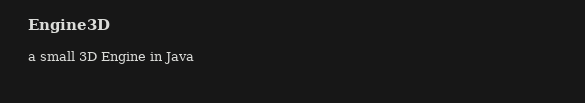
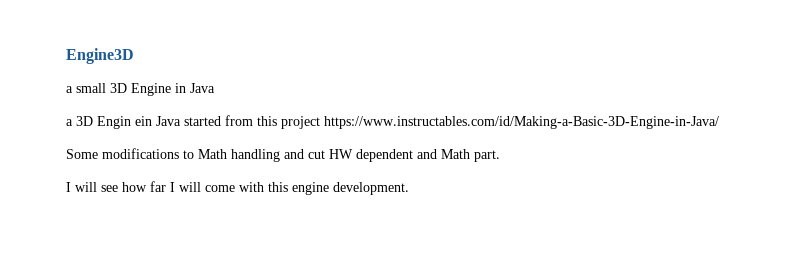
+ a 3D Engin ein Java started from this project https://www.instructables.com/id/Making-a-Basic-3D-Engine-in-Java/
+ Some modifications to Math handling and cut HW dependent and Math part.
+ I will see how far I will come with this engine development.

